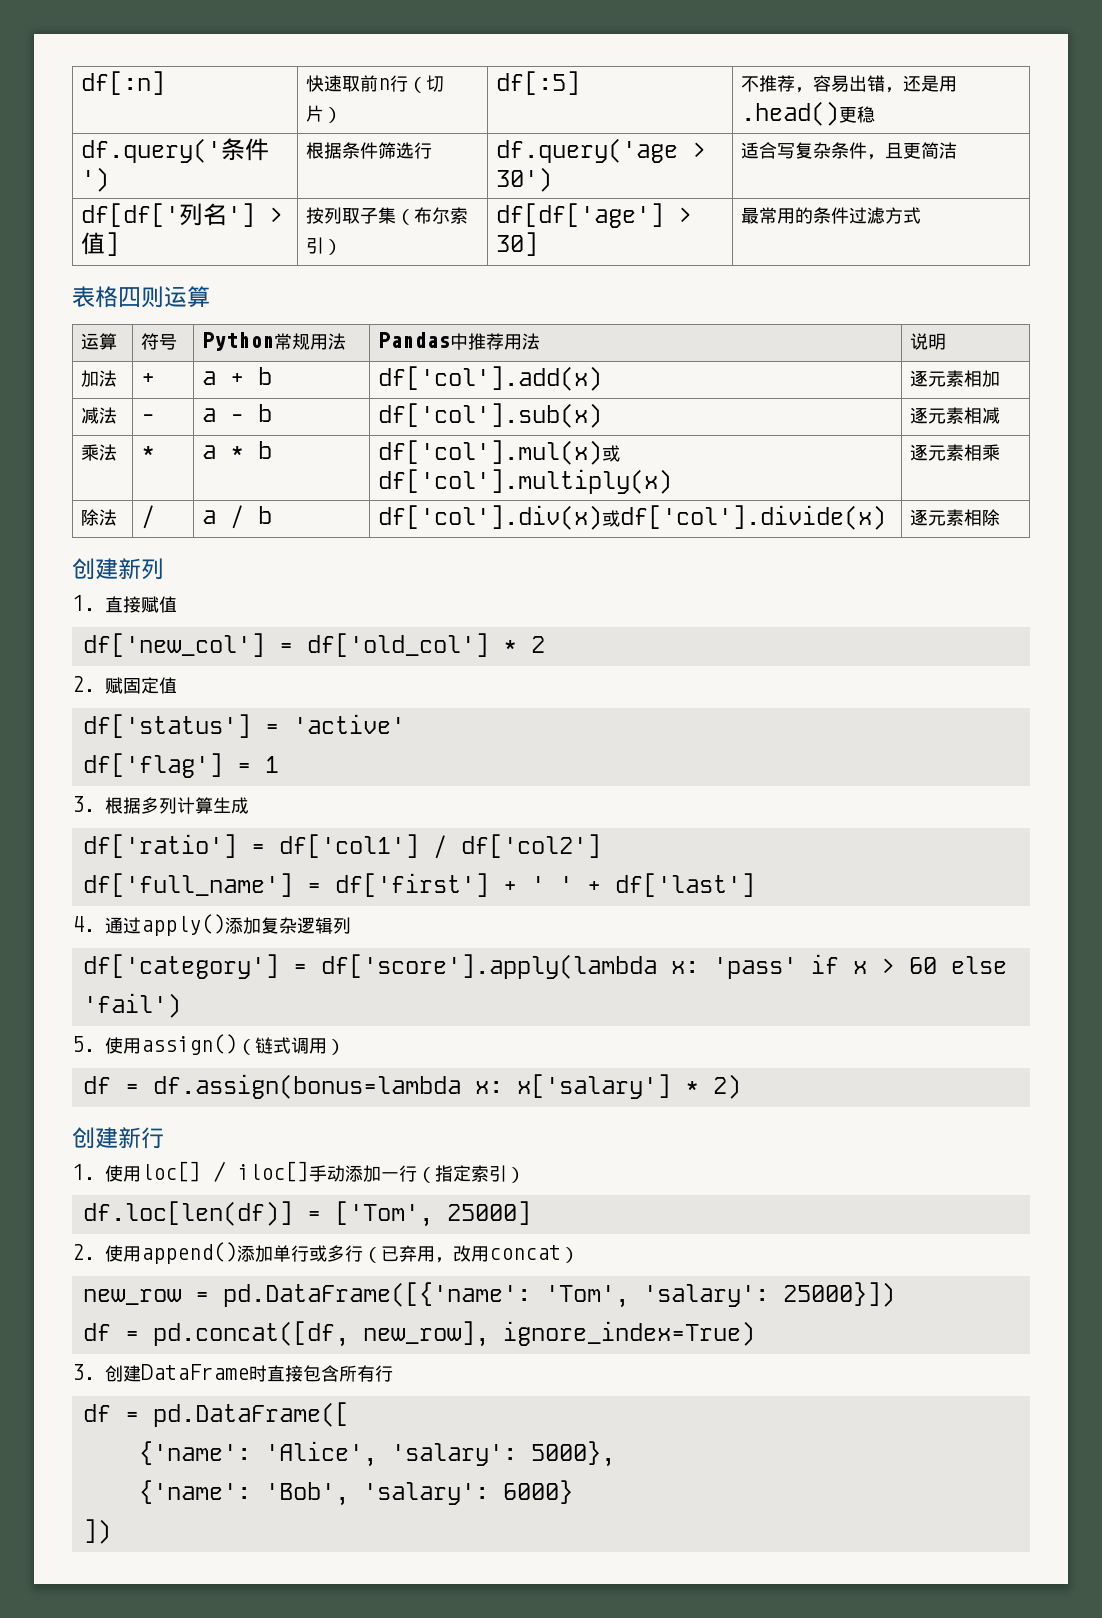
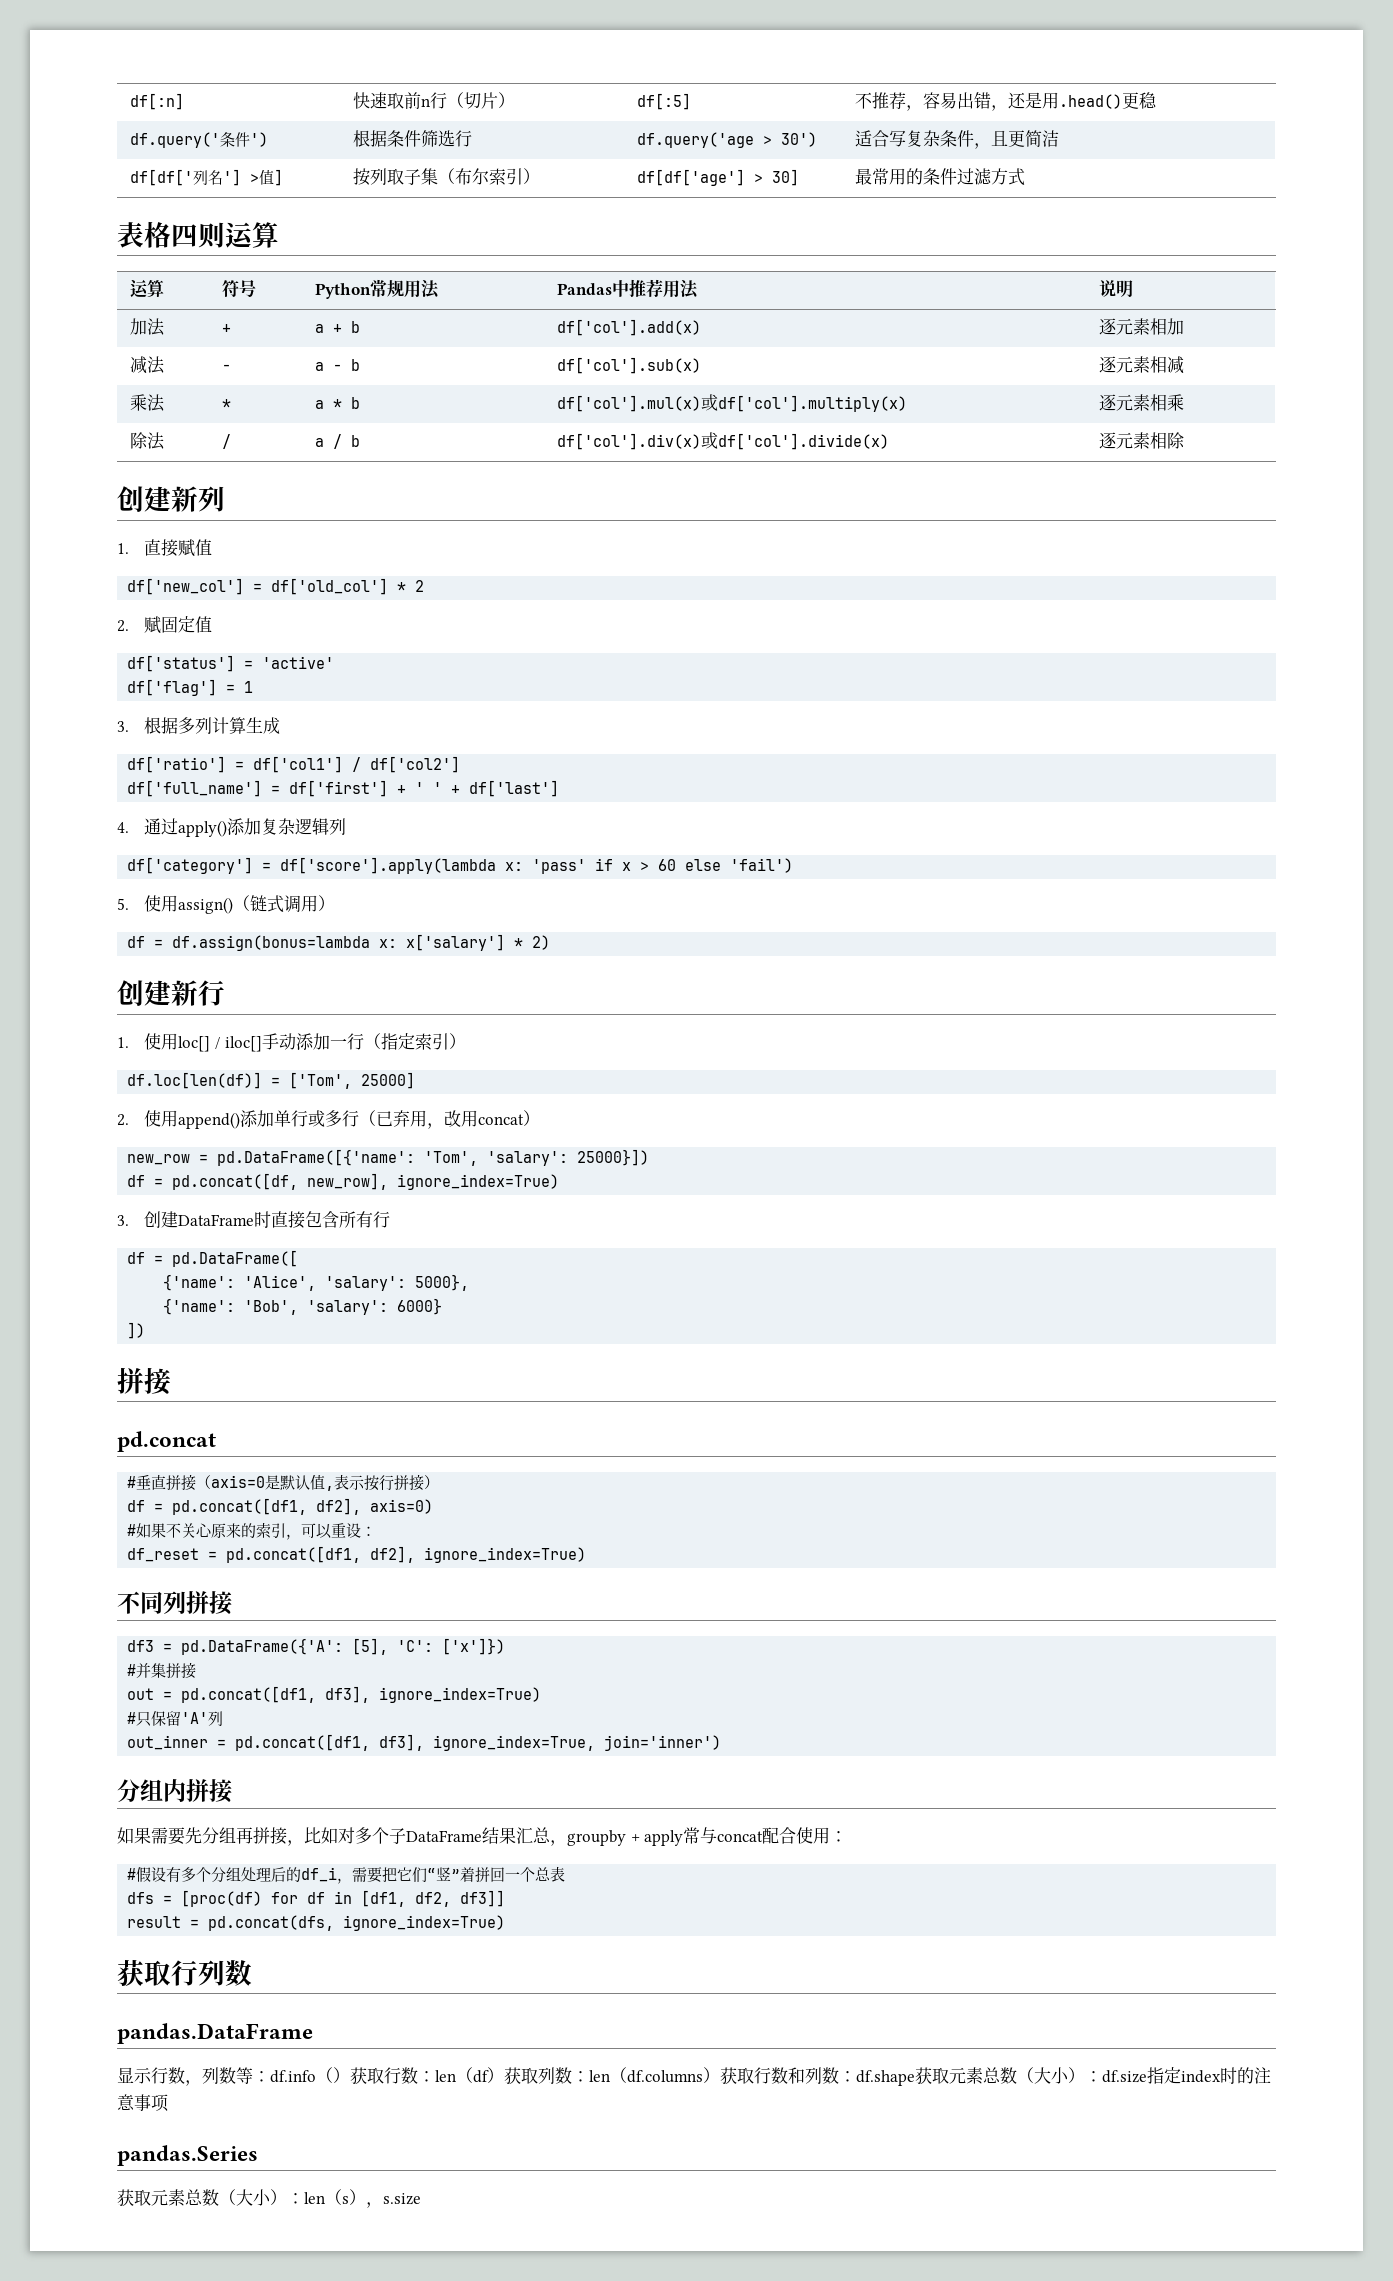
  ])
+ 拼接
+ pd.concat
+ #垂直拼接（axis=0是默认值,表示按行拼接）
+ df = pd.concat([df1, df2], axis=0)
+ #如果不关心原来的索引，可以重设：
+ df_reset = pd.concat([df1, df2], ignore_index=True)
+ 不同列拼接
+ df3 = pd.DataFrame({'A': [5], 'C': ['x']})
+ #并集拼接
+ out = pd.concat([df1, df3], ignore_index=True)
+ #只保留'A'列
+ out_inner = pd.concat([df1, df3], ignore_index=True, join='inner')
+ 分组内拼接
+ 如果需要先分组再拼接，比如对多个子DataFrame结果汇总，groupby + apply常与concat配合使用：
+ #假设有多个分组处理后的df_i，需要把它们“竖”着拼回一个总表
+ dfs = [proc(df) for df in [df1, df2, df3]]
+ result = pd.concat(dfs, ignore_index=True)
+ 获取行列数
+ pandas.DataFrame
+ 显示行数，列数等：df.info（）获取行数：len（df）获取列数：len（df.columns）获取行数和列数：df.shape获取元素总数（大小）：df.size指定index时的注意事项
+ pandas.Series
+ 获取元素总数（大小）：len（s），s.size

